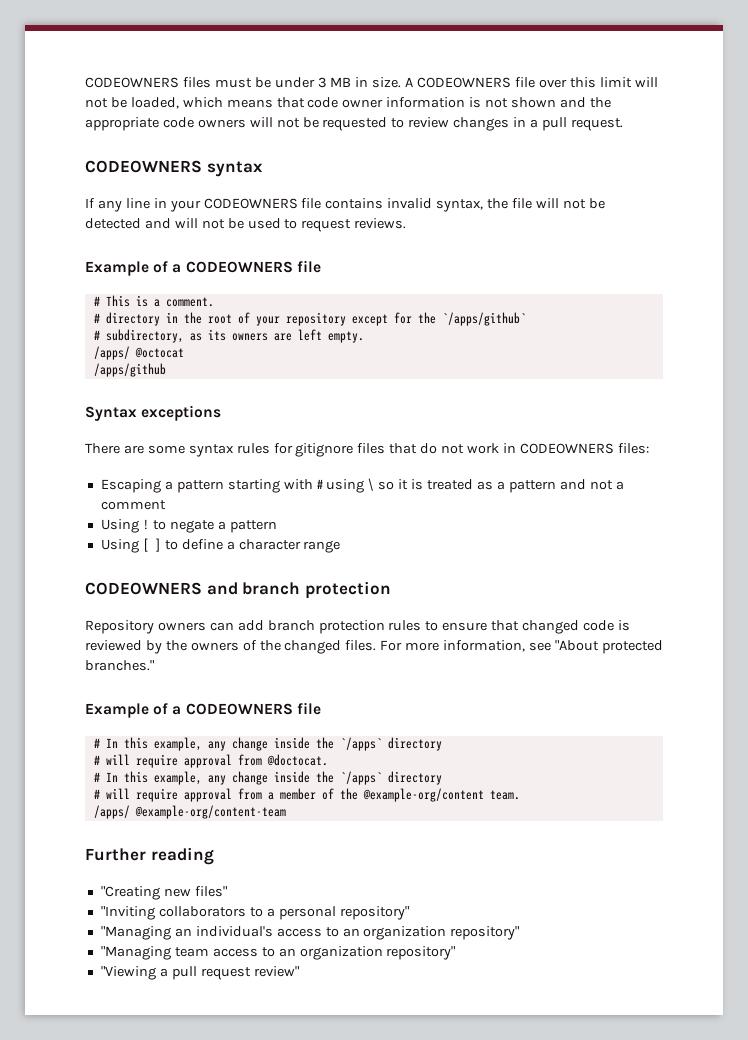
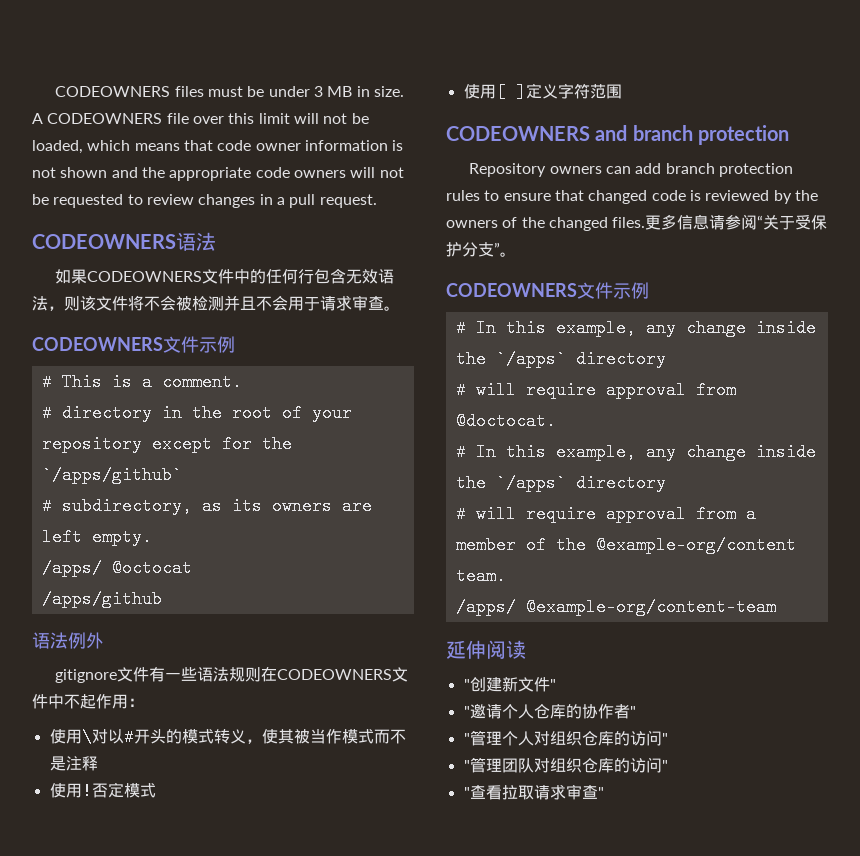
- CODEOWNERS syntax
- If any line in your CODEOWNERS file contains invalid syntax, the file will not be detected and will not be used to request reviews.
- Example of a CODEOWNERS file
+ CODEOWNERS语法
+ 如果CODEOWNERS文件中的任何行包含无效语法，则该文件将不会被检测并且不会用于请求审查。
+ CODEOWNERS文件示例
- Syntax exceptions
- There are some syntax rules for gitignore files that do not work in CODEOWNERS files:
- Escaping a pattern starting with # using \ so it is treated as a pattern and not a comment
- Using ! to negate a pattern
- Using [ ] to define a character range
+ 语法例外
+ gitignore文件有一些语法规则在CODEOWNERS文件中不起作用：
+ 使用\对以#开头的模式转义，使其被当作模式而不是注释
+ 使用!否定模式
+ 使用[ ]定义字符范围
- For more information, see "About protected branches."
- Example of a CODEOWNERS file
+ 更多信息请参阅“关于受保护分支”。
+ CODEOWNERS文件示例
- Further reading
- "Creating new files"
- "Inviting collaborators to a personal repository"
- "Managing an individual's access to an organization repository"
- "Managing team access to an organization repository"
- "Viewing a pull request review"
+ 延伸阅读
+ "创建新文件"
+ "邀请个人仓库的协作者"
+ "管理个人对组织仓库的访问"
+ "管理团队对组织仓库的访问"
+ "查看拉取请求审查"

